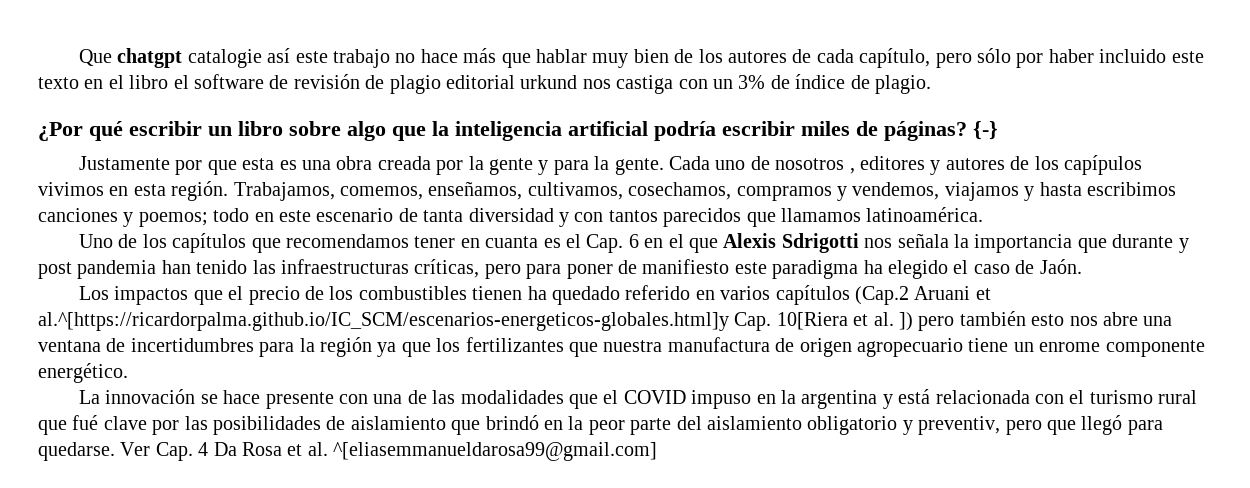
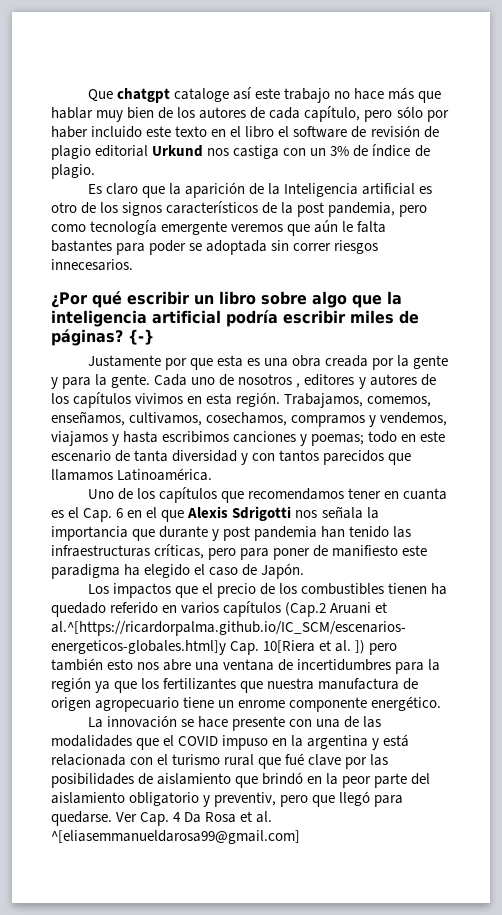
- Que chatgpt catalogie así este trabajo no hace más que hablar muy bien de los autores de cada capítulo, pero sólo por haber incluido este texto en el libro el software de revisión de plagio editorial urkund nos castiga con un 3% de índice de plagio.
+ Que chatgpt cataloge así este trabajo no hace más que hablar muy bien de los autores de cada capítulo, pero sólo por haber incluido este texto en el libro el software de revisión de plagio editorial Urkund nos castiga con un 3% de índice de plagio.
+ Es claro que la aparición de la Inteligencia artificial es otro de los signos característicos de la post pandemia, pero como tecnología emergente veremos que aún le falta bastantes para poder se adoptada sin correr riesgos innecesarios.
- Cada uno de nosotros , editores y autores de los capípulos vivimos en esta región.
+ Cada uno de nosotros , editores y autores de los capítulos vivimos en esta región.
- Trabajamos, comemos, enseñamos, cultivamos, cosechamos, compramos y vendemos, viajamos y hasta escribimos canciones y poemos; todo en este escenario de tanta diversidad y con tantos parecidos que llamamos latinoamérica.
+ Trabajamos, comemos, enseñamos, cultivamos, cosechamos, compramos y vendemos, viajamos y hasta escribimos canciones y poemas; todo en este escenario de tanta diversidad y con tantos parecidos que llamamos Latinoamérica.
- Uno de los capítulos que recomendamos tener en cuanta es el Cap. 6 en el que Alexis Sdrigotti nos señala la importancia que durante y post pandemia han tenido las infraestructuras críticas, pero para poner de manifiesto este paradigma ha elegido el caso de Jaón.
+ Uno de los capítulos que recomendamos tener en cuanta es el Cap. 6 en el que Alexis Sdrigotti nos señala la importancia que durante y post pandemia han tenido las infraestructuras críticas, pero para poner de manifiesto este paradigma ha elegido el caso de Japón.

